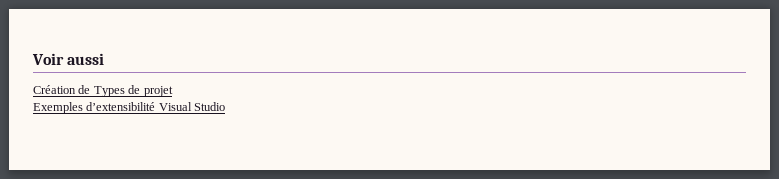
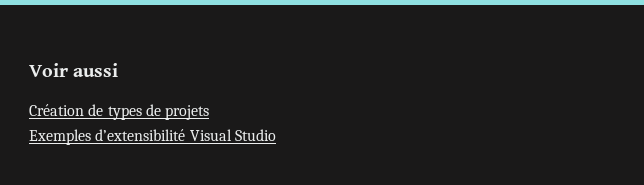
- Création de Types de projet
+ Création de types de projets

